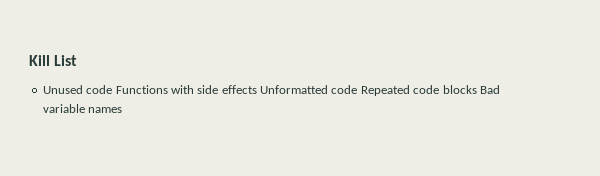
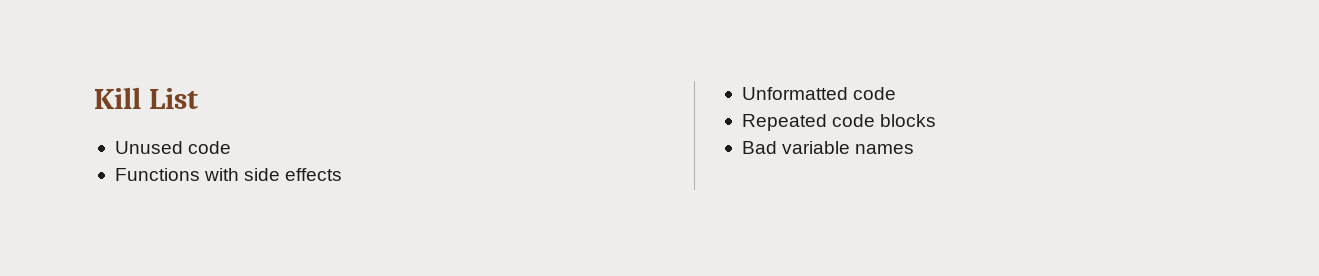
- Unused code Functions with side effects Unformatted code Repeated code blocks Bad variable names
+ Unused code
+ Functions with side effects
+ Unformatted code
+ Repeated code blocks
+ Bad variable names

